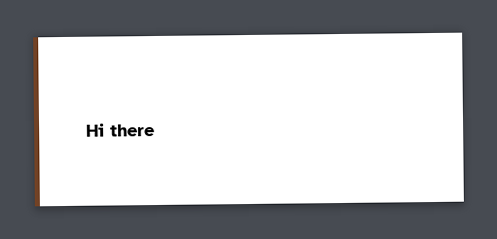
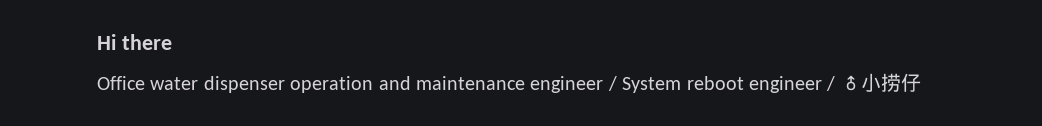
+ Office water dispenser operation and maintenance engineer / System reboot engineer / ♂小捞仔

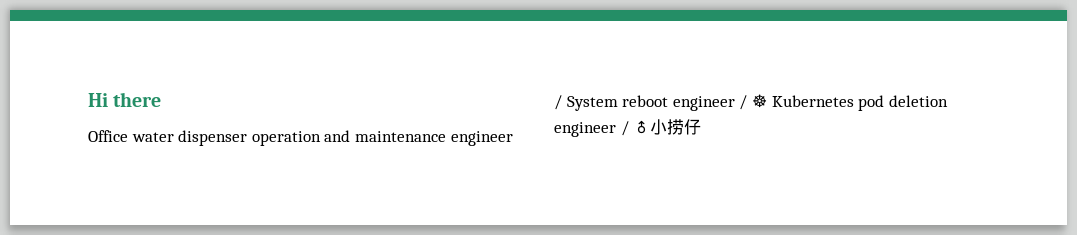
- Office water dispenser operation and maintenance engineer / System reboot engineer / ♂小捞仔
+ Office water dispenser operation and maintenance engineer / System reboot engineer / ☸ Kubernetes pod deletion engineer / ♂小捞仔

